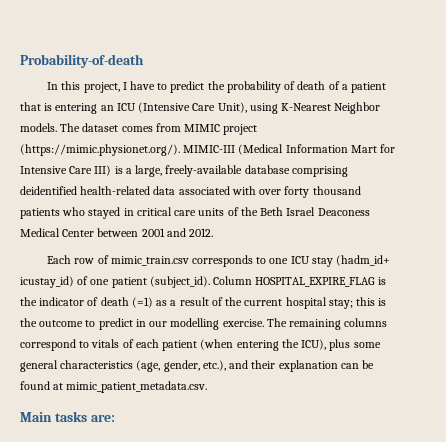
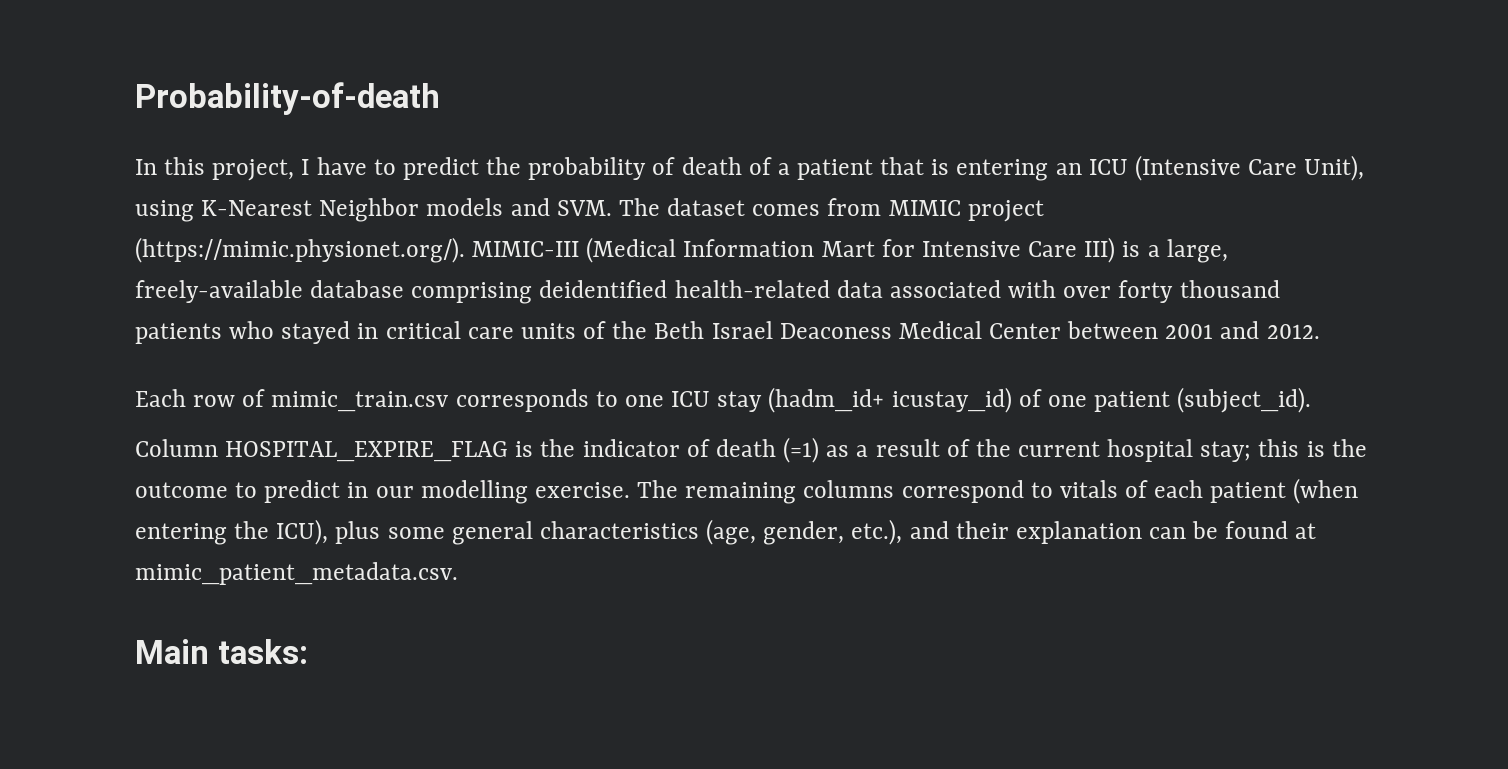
- In this project, I have to predict the probability of death of a patient that is entering an ICU (Intensive Care Unit), using K-Nearest Neighbor models. The dataset comes from MIMIC project (https://mimic.physionet.org/). MIMIC-III (Medical Information Mart for Intensive Care III) is a large, freely-available database comprising deidentified health-related data associated with over forty thousand patients who stayed in critical care units of the Beth Israel Deaconess Medical Center between 2001 and 2012.
+ In this project, I have to predict the probability of death of a patient that is entering an ICU (Intensive Care Unit), using K-Nearest Neighbor models and SVM. The dataset comes from MIMIC project (https://mimic.physionet.org/). MIMIC-III (Medical Information Mart for Intensive Care III) is a large, freely-available database comprising deidentified health-related data associated with over forty thousand patients who stayed in critical care units of the Beth Israel Deaconess Medical Center between 2001 and 2012.
- Each row of mimic_train.csv corresponds to one ICU stay (hadm_id+ icustay_id) of one patient (subject_id). Column HOSPITAL_EXPIRE_FLAG is the indicator of death (=1) as a result of the current hospital stay; this is the outcome to predict in our modelling exercise.
+ Each row of mimic_train.csv corresponds to one ICU stay (hadm_id+ icustay_id) of one patient (subject_id).
+ Column HOSPITAL_EXPIRE_FLAG is the indicator of death (=1) as a result of the current hospital stay; this is the outcome to predict in our modelling exercise.
- Main tasks are:
+ Main tasks:

